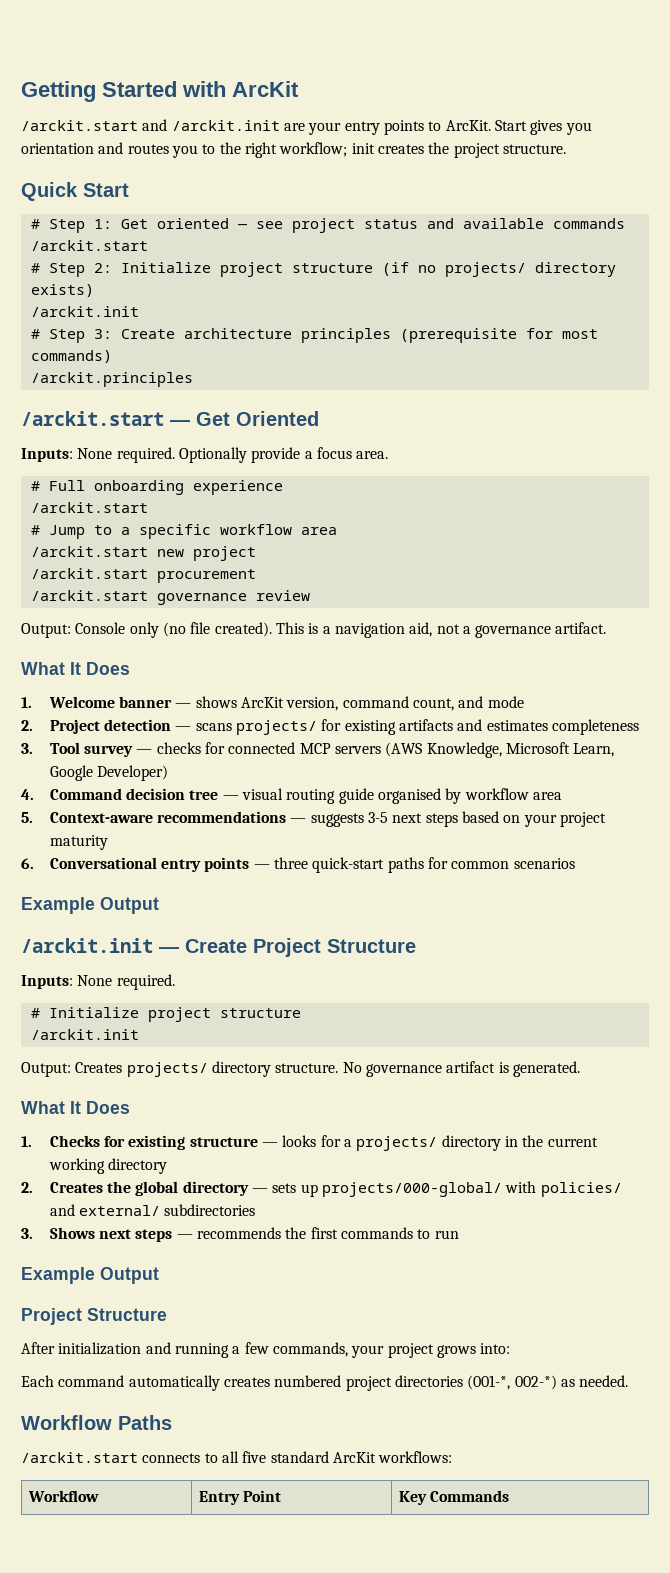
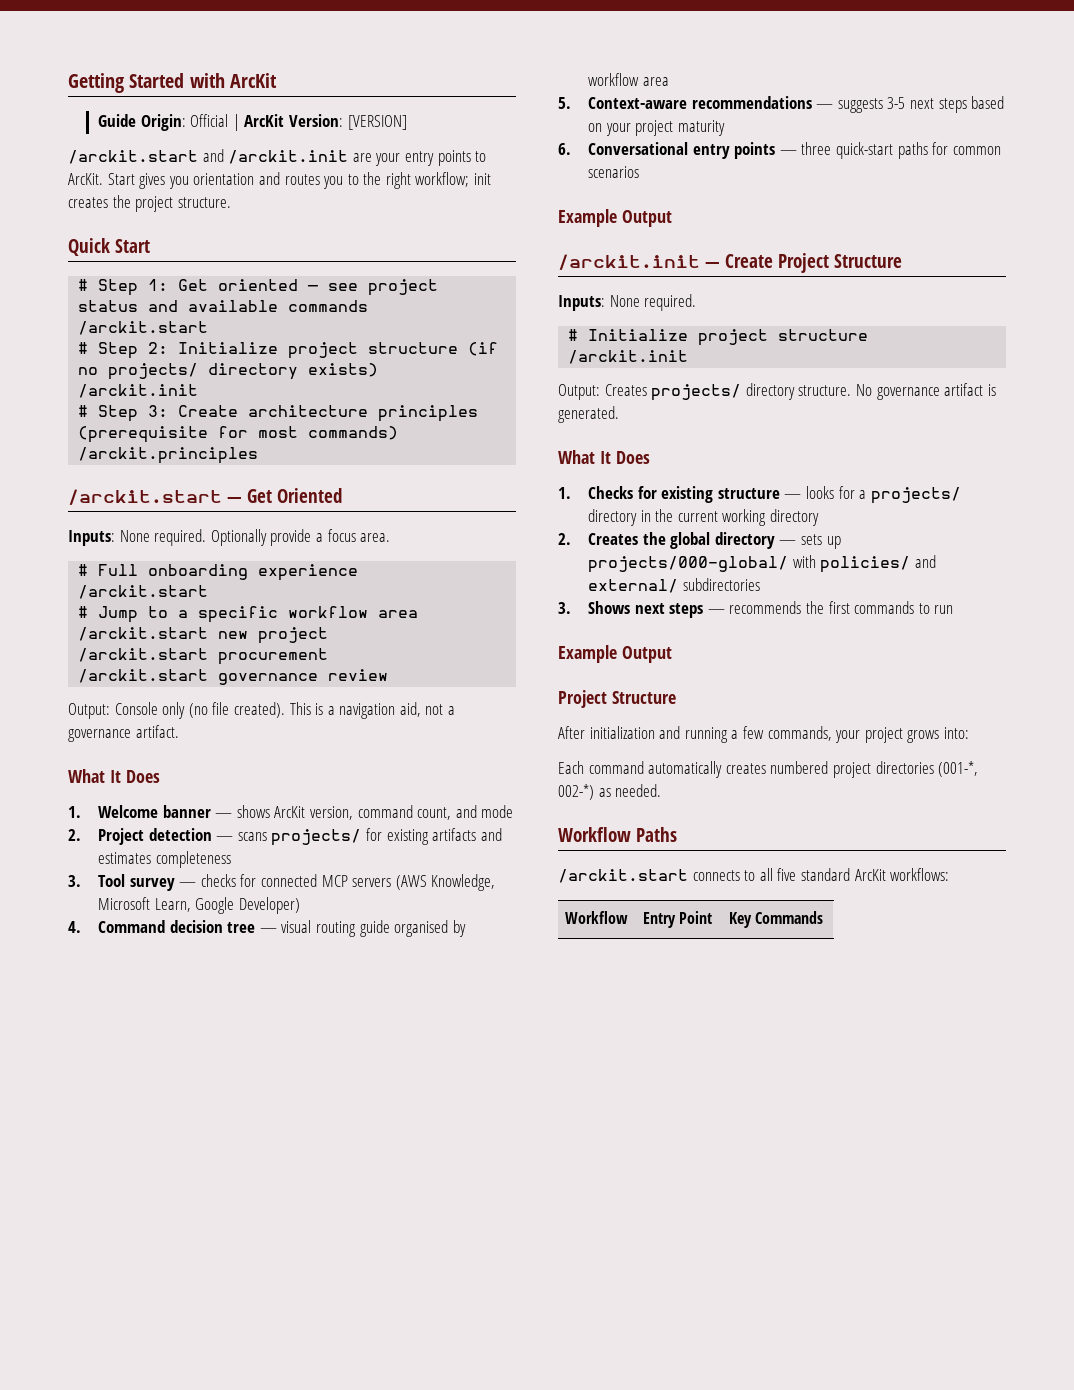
+ Guide Origin: Official | ArcKit Version: [VERSION]

